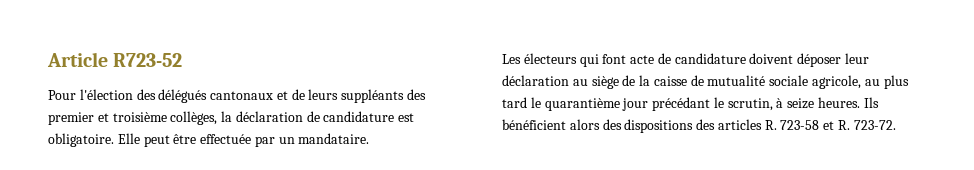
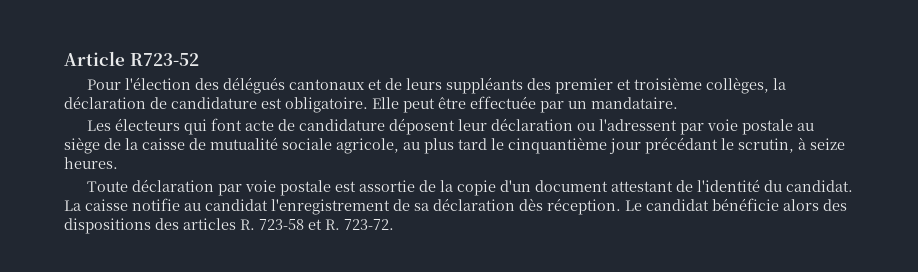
- Les électeurs qui font acte de candidature doivent déposer leur déclaration au siège de la caisse de mutualité sociale agricole, au plus tard le quarantième jour précédant le scrutin, à seize heures. Ils bénéficient alors des dispositions des articles R. 723-58 et R. 723-72.
+ Les électeurs qui font acte de candidature déposent leur déclaration ou l'adressent par voie postale au siège de la caisse de mutualité sociale agricole, au plus tard le cinquantième jour précédant le scrutin, à seize heures.
+ Toute déclaration par voie postale est assortie de la copie d'un document attestant de l'identité du candidat. La caisse notifie au candidat l'enregistrement de sa déclaration dès réception. Le candidat bénéficie alors des dispositions des articles R. 723-58 et R. 723-72.

